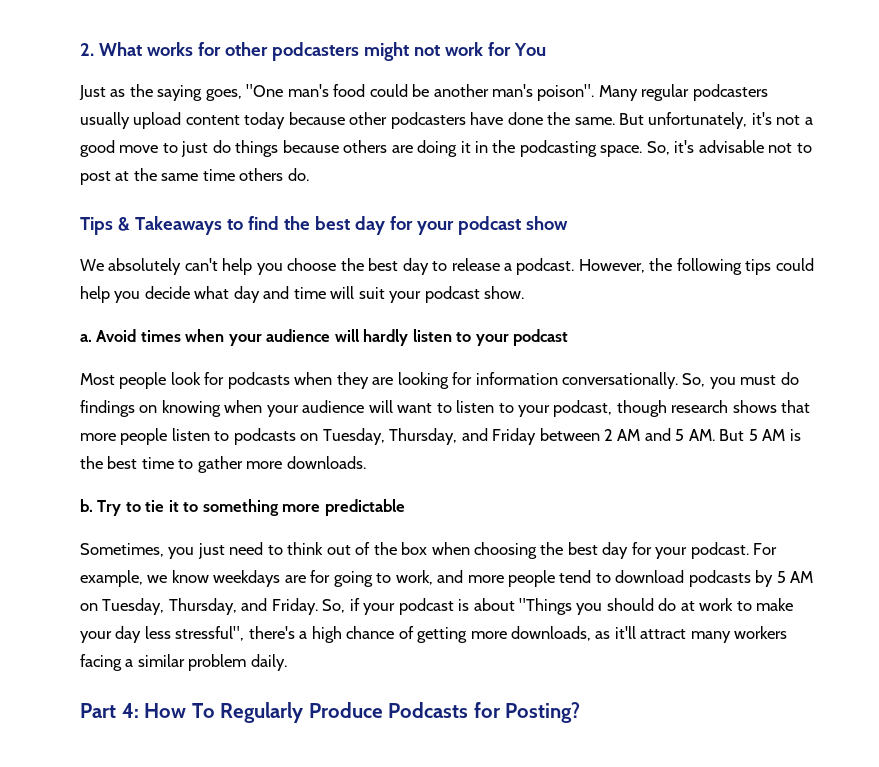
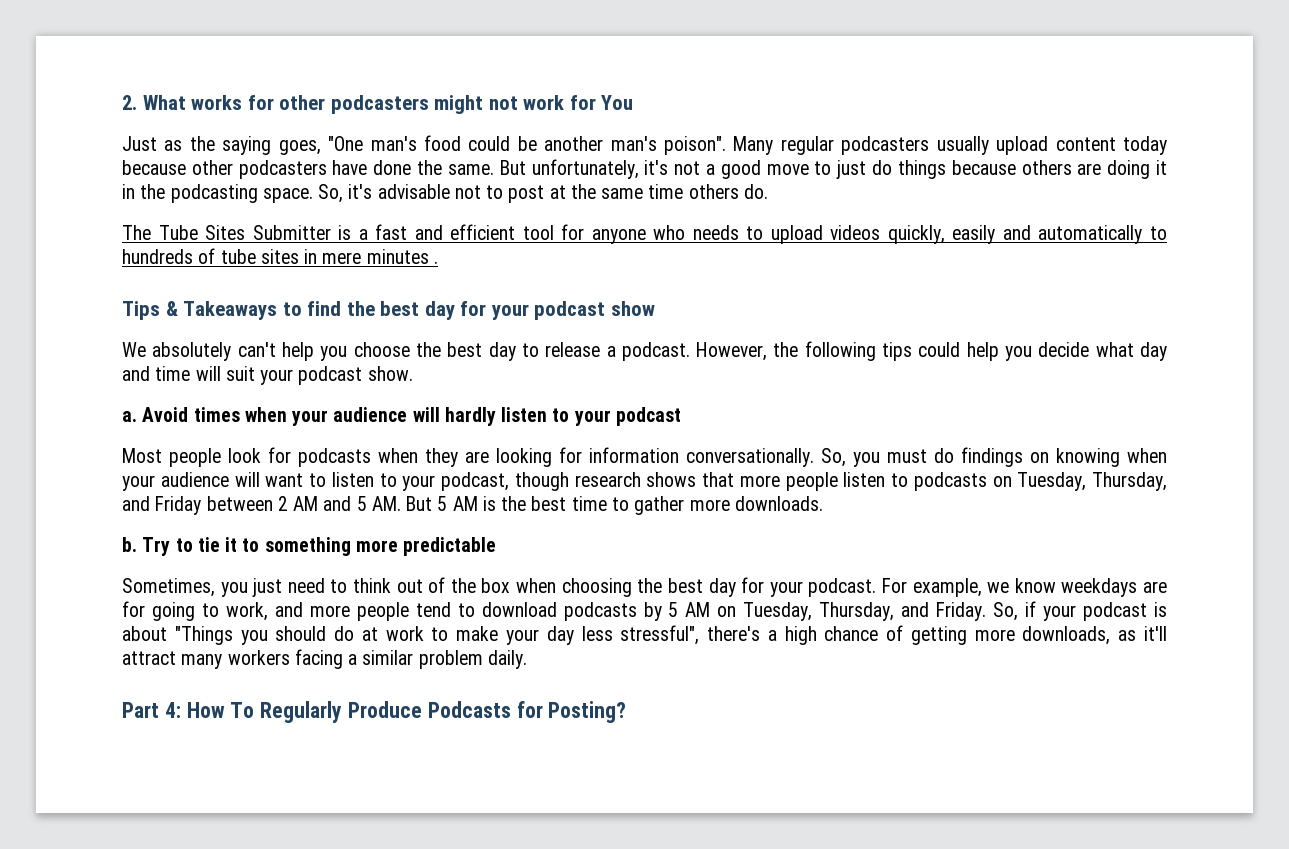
+ The Tube Sites Submitter is a fast and efficient tool for anyone who needs to upload videos quickly, easily and automatically to hundreds of tube sites in mere minutes .

